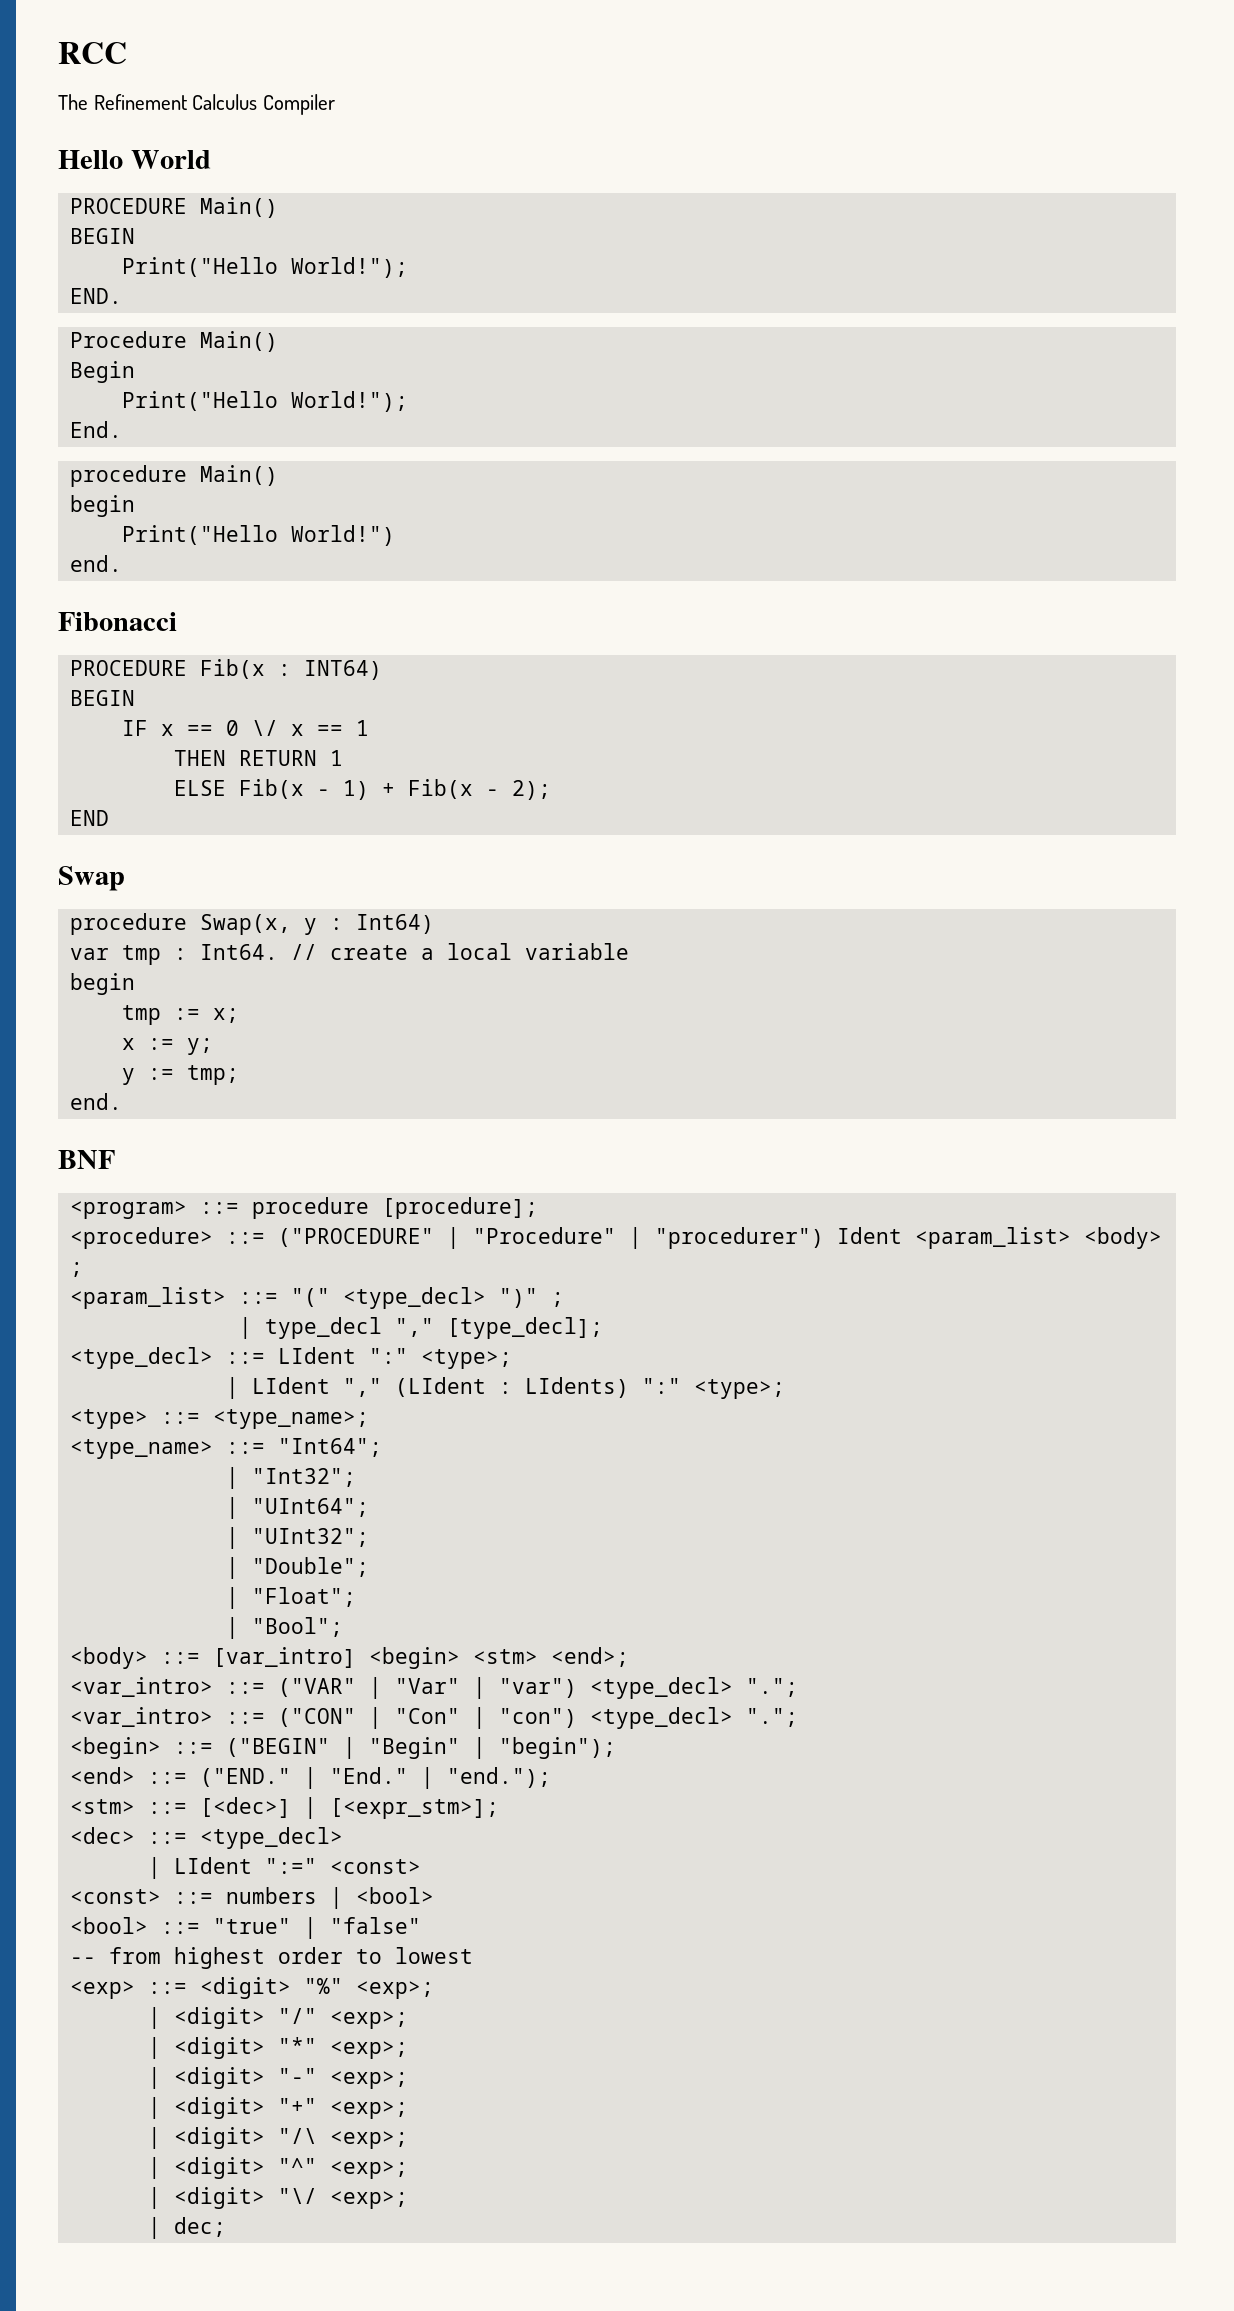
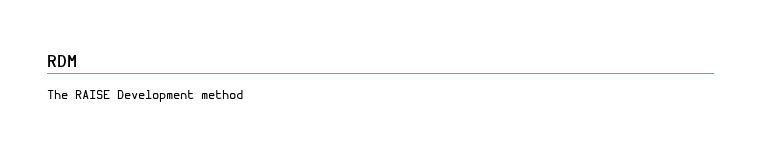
- RCC
+ RDM
- The Refinement Calculus Compiler
- Hello World
- PROCEDURE Main()
- BEGIN
- Print("Hello World!");
- END.
- Procedure Main()
- Begin
- Print("Hello World!");
- End.
- procedure Main()
- begin
- Print("Hello World!")
- end.
- Fibonacci
- PROCEDURE Fib(x : INT64)
- BEGIN
- IF x == 0 \/ x == 1
- THEN RETURN 1
- ELSE Fib(x - 1) + Fib(x - 2);
- END
- Swap
- procedure Swap(x, y : Int64)
- var tmp : Int64. // create a local variable
- begin
- tmp := x;
- x := y;
- y := tmp;
- end.
- BNF
- <program> ::= procedure [procedure];
- <procedure> ::= ("PROCEDURE" | "Procedure" | "procedurer") Ident <param_list> <body> ;
- <param_list> ::= "(" <type_decl> ")" ;
- | type_decl "," [type_decl];
- <type_decl> ::= LIdent ":" <type>;
- | LIdent "," (LIdent : LIdents) ":" <type>;
- <type> ::= <type_name>;
- <type_name> ::= "Int64";
- | "Int32";
- | "UInt64";
- | "UInt32";
- | "Double";
- | "Float";
- | "Bool";
- <body> ::= [var_intro] <begin> <stm> <end>;
- <var_intro> ::= ("VAR" | "Var" | "var") <type_decl> ".";
- <var_intro> ::= ("CON" | "Con" | "con") <type_decl> ".";
- <begin> ::= ("BEGIN" | "Begin" | "begin");
- <end> ::= ("END." | "End." | "end.");
- <stm> ::= [<dec>] | [<expr_stm>];
- <dec> ::= <type_decl>
- | LIdent ":=" <const>
- <const> ::= numbers | <bool>
- <bool> ::= "true" | "false"
- -- from highest order to lowest
- <exp> ::= <digit> "%" <exp>;
- | <digit> "/" <exp>;
- | <digit> "*" <exp>;
- | <digit> "-" <exp>;
- | <digit> "+" <exp>;
- | <digit> "/\ <exp>;
- | <digit> "^" <exp>;
- | <digit> "\/ <exp>;
- | dec;
+ The RAISE Development method

